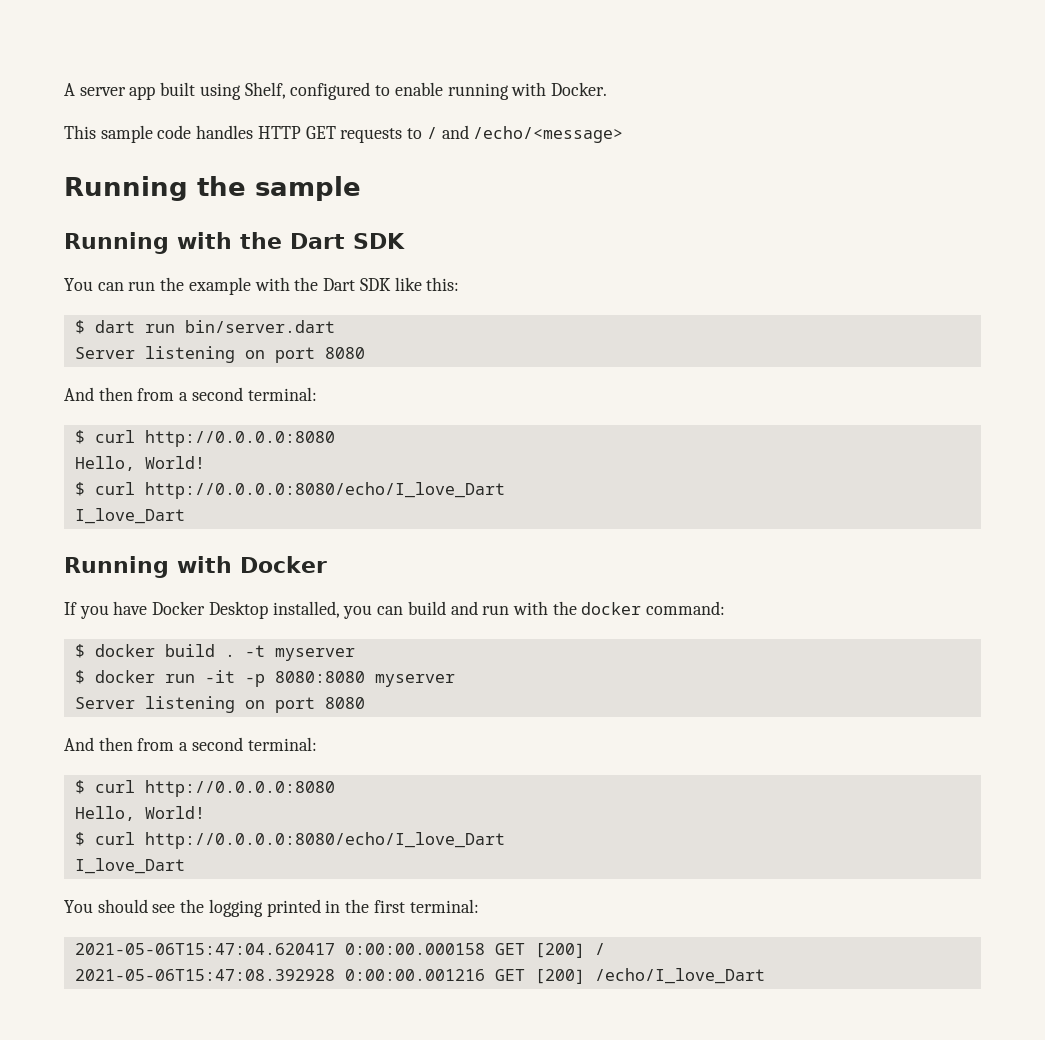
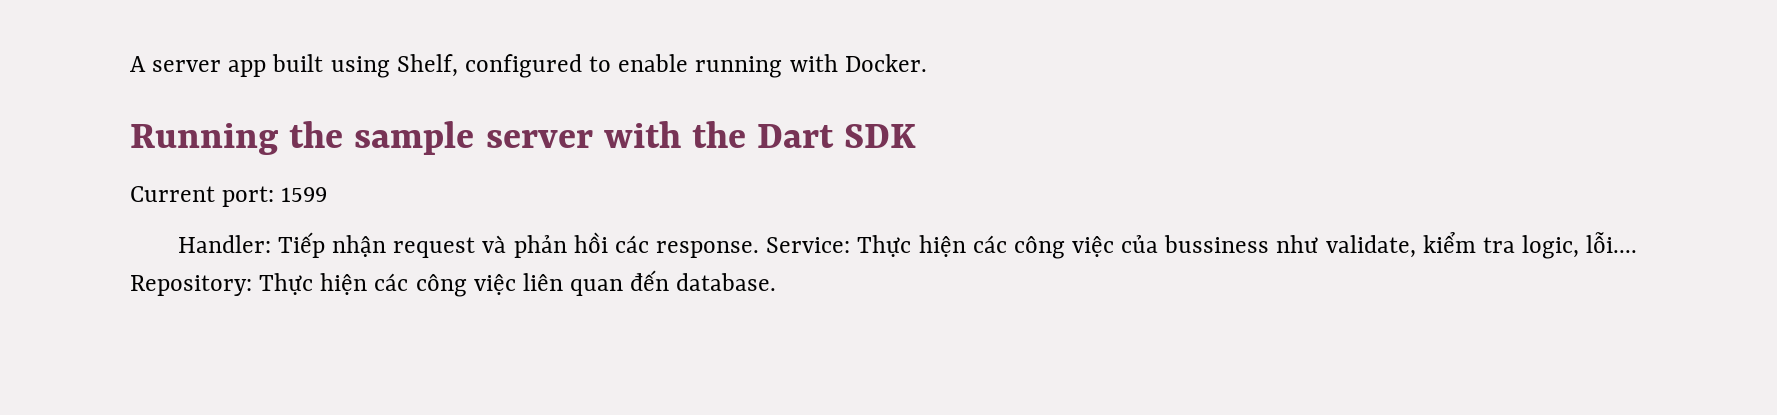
- This sample code handles HTTP GET requests to / and /echo/<message>
- Running the sample
- Running with the Dart SDK
+ Running the sample server with the Dart SDK
- You can run the example with the Dart SDK like this:
- $ dart run bin/server.dart
- Server listening on port 8080
- And then from a second terminal:
- $ curl http://0.0.0.0:8080
- Hello, World!
- $ curl http://0.0.0.0:8080/echo/I_love_Dart
- I_love_Dart
- Running with Docker
- If you have Docker Desktop installed, you can build and run with the docker command:
- $ docker build . -t myserver
- $ docker run -it -p 8080:8080 myserver
- Server listening on port 8080
- And then from a second terminal:
- $ curl http://0.0.0.0:8080
- Hello, World!
- $ curl http://0.0.0.0:8080/echo/I_love_Dart
- I_love_Dart
- You should see the logging printed in the first terminal:
- 2021-05-06T15:47:04.620417 0:00:00.000158 GET [200] /
- 2021-05-06T15:47:08.392928 0:00:00.001216 GET [200] /echo/I_love_Dart
+ Current port: 1599
+ Handler: Tiếp nhận request và phản hồi các response. Service: Thực hiện các công việc của bussiness như validate, kiểm tra logic, lỗi.... Repository: Thực hiện các công việc liên quan đến database.

